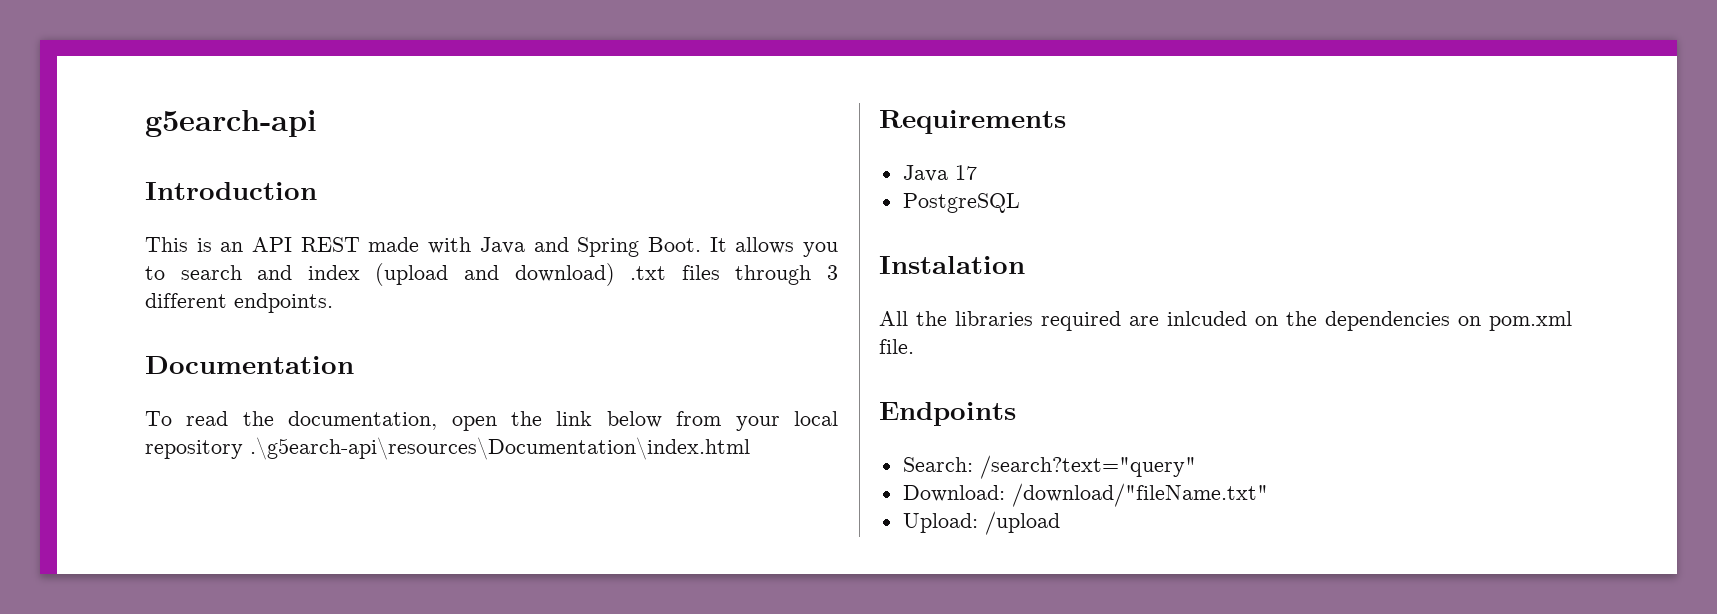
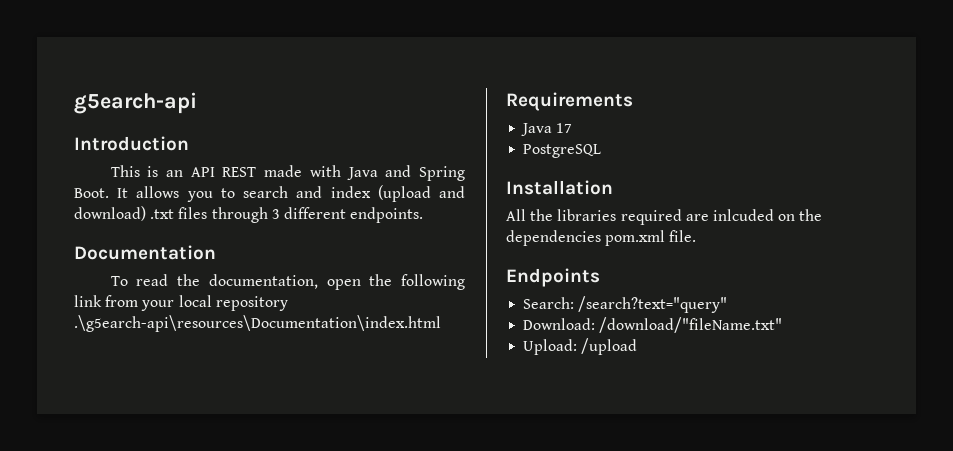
- To read the documentation, open the link below from your local repository .\g5earch-api\resources\Documentation\index.html
+ To read the documentation, open the following link from your local repository .\g5earch-api\resources\Documentation\index.html
- Instalation
+ Installation
- All the libraries required are inlcuded on the dependencies on pom.xml file.
+ All the libraries required are inlcuded on the dependencies pom.xml file.

